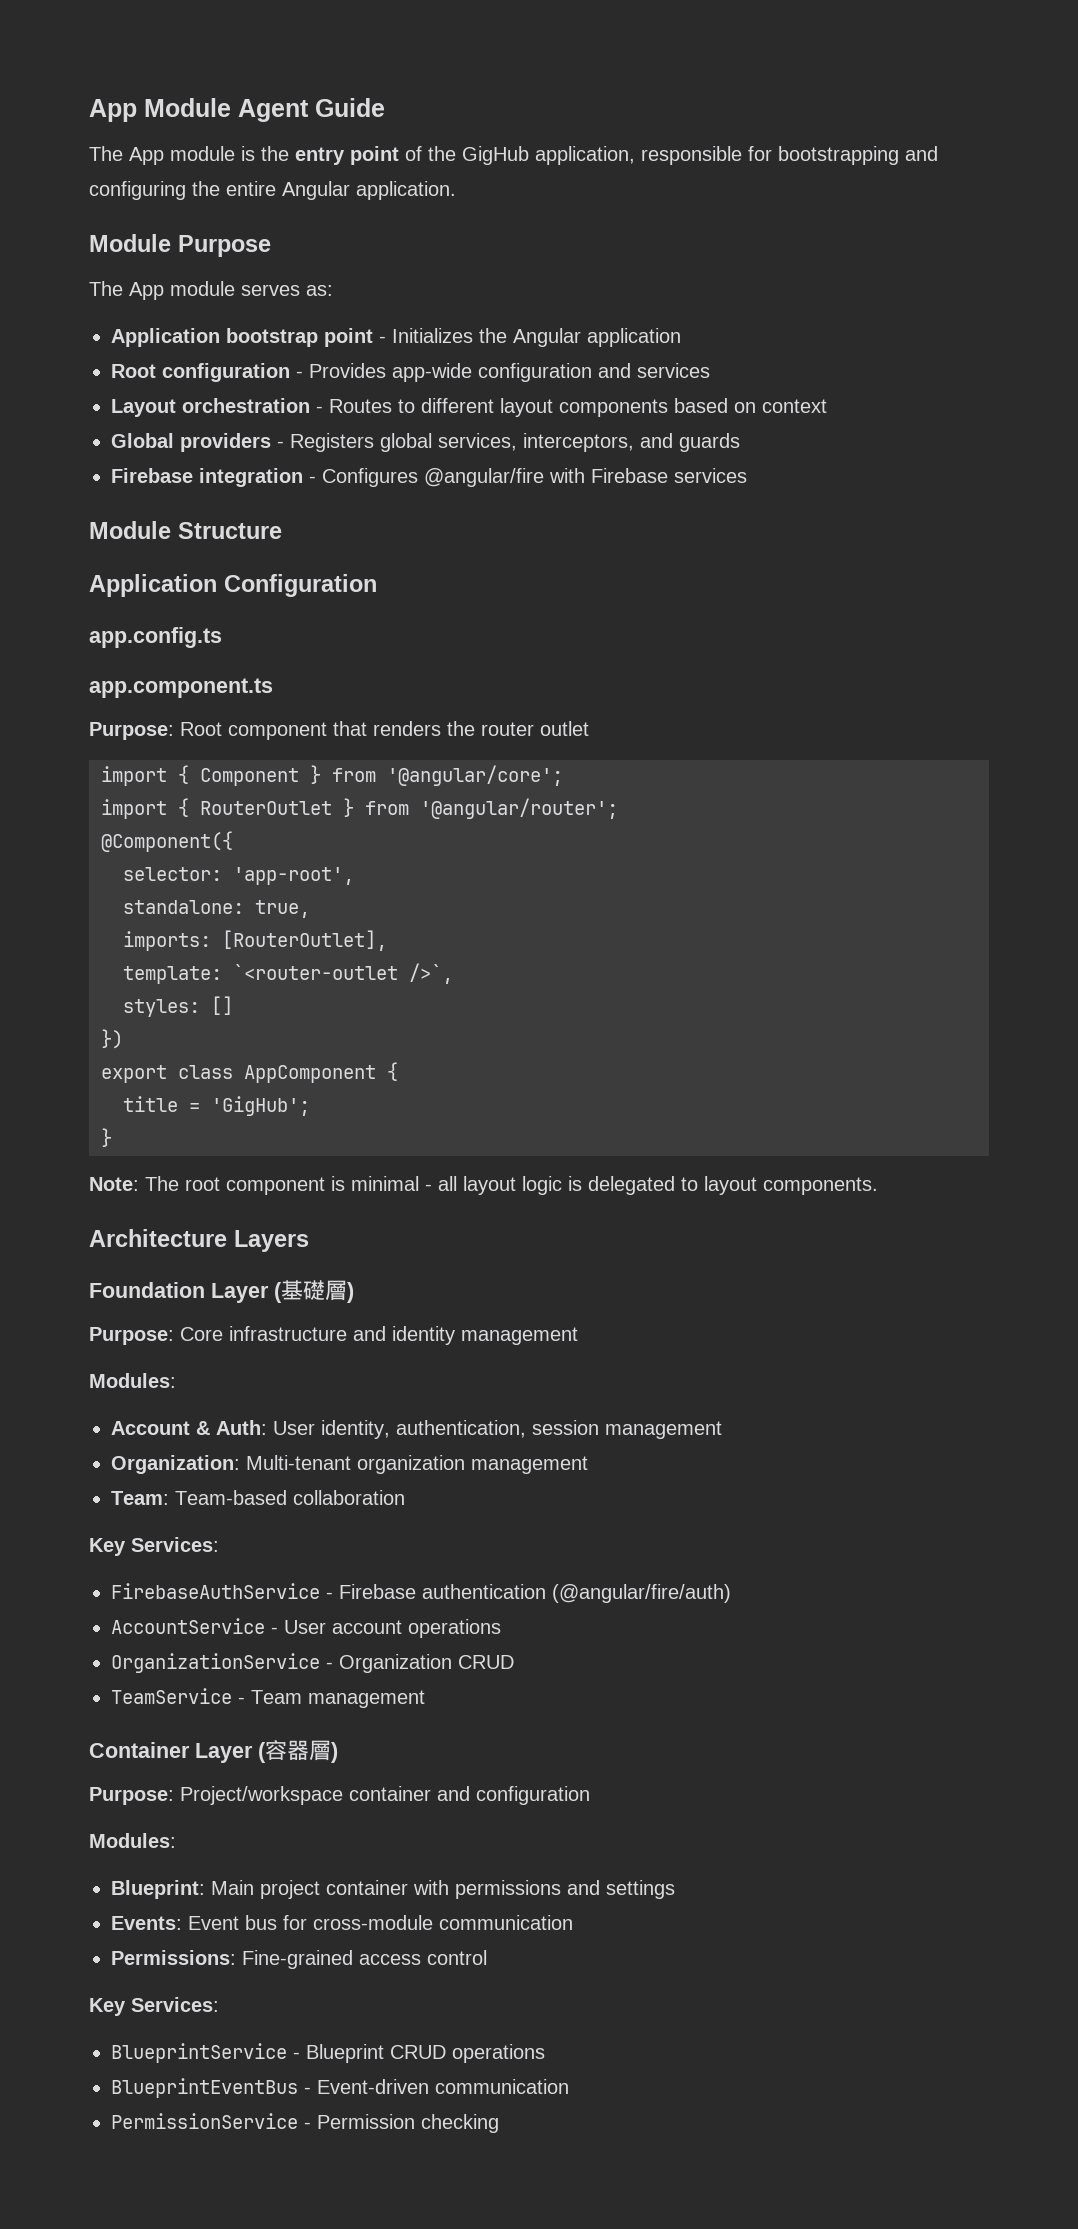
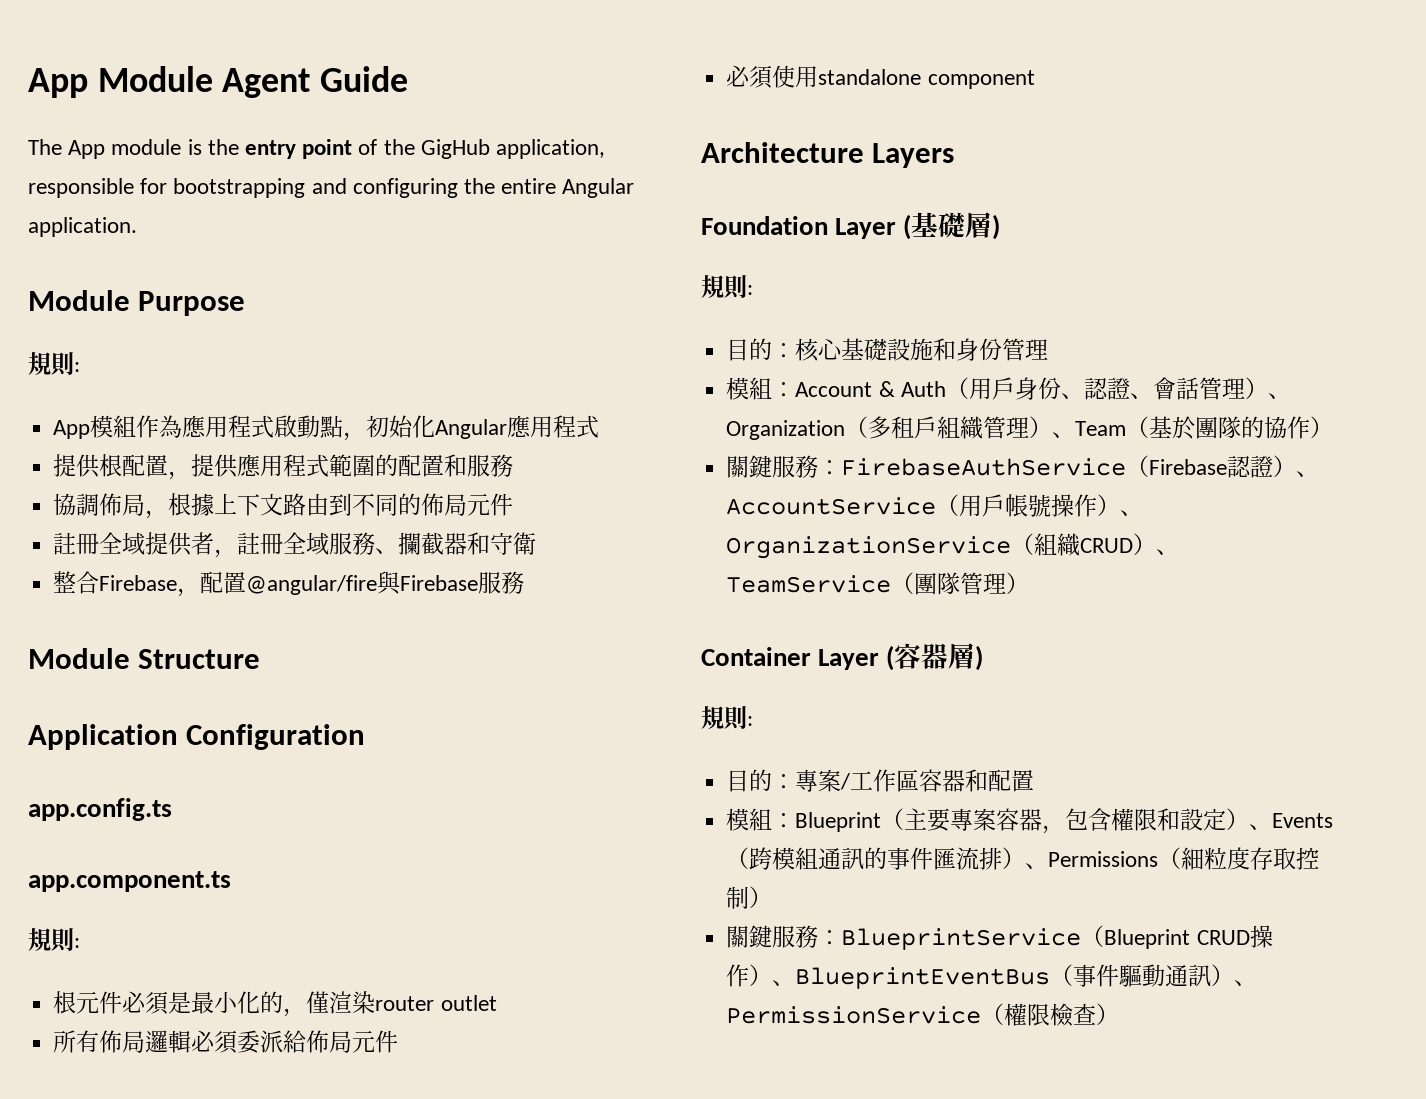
  Module Purpose
- The App module serves as:
- Application bootstrap point - Initializes the Angular application
- Root configuration - Provides app-wide configuration and services
- Layout orchestration - Routes to different layout components based on context
- Global providers - Registers global services, interceptors, and guards
- Firebase integration - Configures @angular/fire with Firebase services
+ 規則:
+ App模組作為應用程式啟動點，初始化Angular應用程式
+ 提供根配置，提供應用程式範圍的配置和服務
+ 協調佈局，根據上下文路由到不同的佈局元件
+ 註冊全域提供者，註冊全域服務、攔截器和守衛
+ 整合Firebase，配置@angular/fire與Firebase服務
  app.component.ts
- Purpose: Root component that renders the router outlet
- import { Component } from '@angular/core';
- import { RouterOutlet } from '@angular/router';
- @Component({
- selector: 'app-root',
- standalone: true,
- imports: [RouterOutlet],
- template: `<router-outlet />`,
- styles: []
- })
- export class AppComponent {
- title = 'GigHub';
- }
- Note: The root component is minimal - all layout logic is delegated to layout components.
+ 規則:
+ 根元件必須是最小化的，僅渲染router outlet
+ 所有佈局邏輯必須委派給佈局元件
+ 必須使用standalone component
  Foundation Layer (基礎層)
- Purpose: Core infrastructure and identity management
- Modules:
- Account & Auth: User identity, authentication, session management
- Organization: Multi-tenant organization management
- Team: Team-based collaboration
- Key Services:
- FirebaseAuthService - Firebase authentication (@angular/fire/auth)
- AccountService - User account operations
- OrganizationService - Organization CRUD
- TeamService - Team management
+ 規則:
+ 目的：核心基礎設施和身份管理
+ 模組：Account & Auth（用戶身份、認證、會話管理）、Organization（多租戶組織管理）、Team（基於團隊的協作）
+ 關鍵服務：FirebaseAuthService（Firebase認證）、AccountService（用戶帳號操作）、OrganizationService（組織CRUD）、TeamService（團隊管理）
  Container Layer (容器層)
- Purpose: Project/workspace container and configuration
- Modules:
- Blueprint: Main project container with permissions and settings
- Events: Event bus for cross-module communication
- Permissions: Fine-grained access control
- Key Services:
- BlueprintService - Blueprint CRUD operations
- BlueprintEventBus - Event-driven communication
- PermissionService - Permission checking
+ 規則:
+ 目的：專案/工作區容器和配置
+ 模組：Blueprint（主要專案容器，包含權限和設定）、Events（跨模組通訊的事件匯流排）、Permissions（細粒度存取控制）
+ 關鍵服務：BlueprintService（Blueprint CRUD操作）、BlueprintEventBus（事件驅動通訊）、PermissionService（權限檢查）

